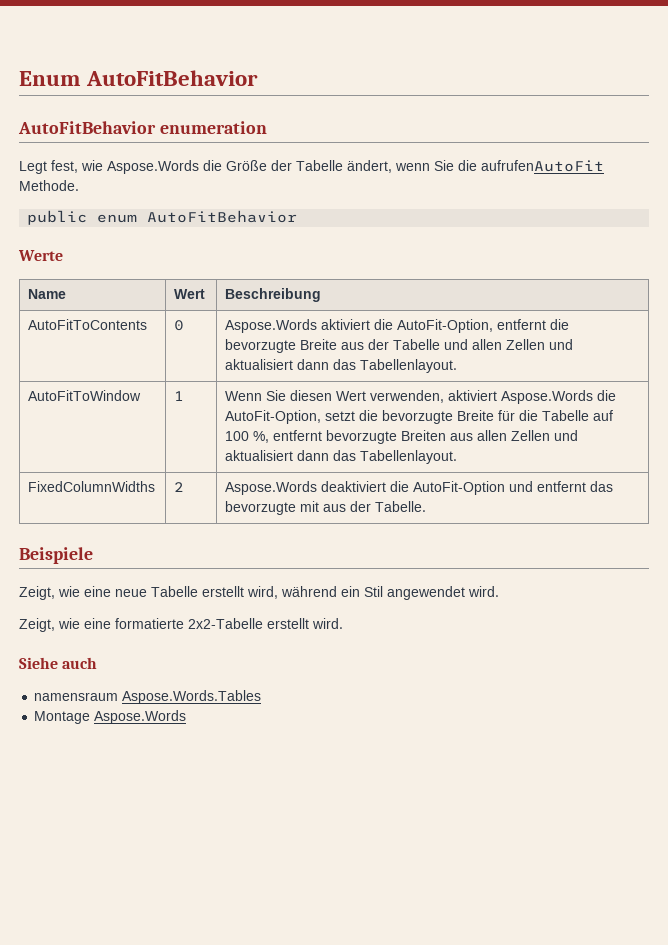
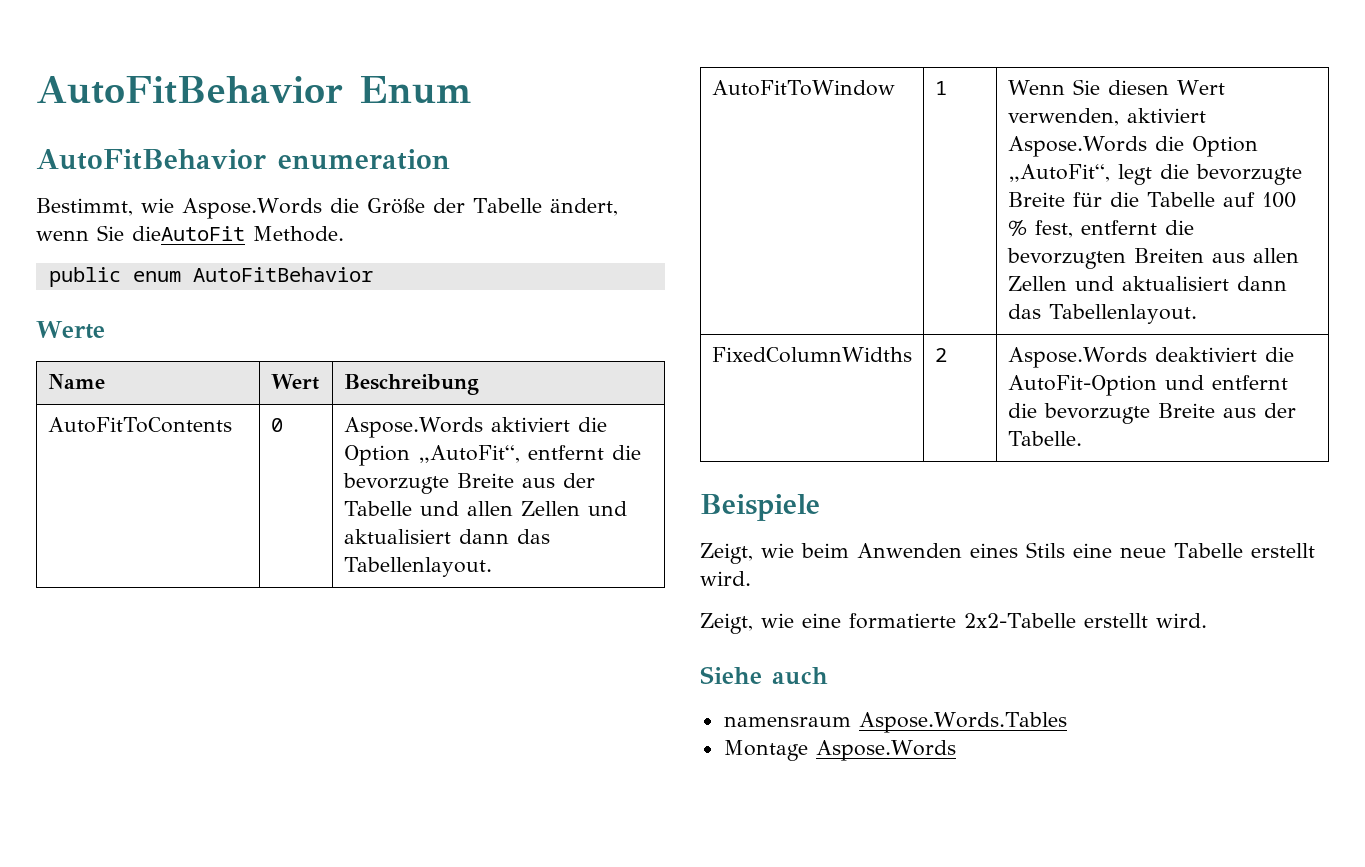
- Enum AutoFitBehavior
+ AutoFitBehavior Enum
- Legt fest, wie Aspose.Words die Größe der Tabelle ändert, wenn Sie die aufrufenAutoFit Methode.
+ Bestimmt, wie Aspose.Words die Größe der Tabelle ändert, wenn Sie dieAutoFit Methode.
- AutoFitToContents | 0 | Aspose.Words aktiviert die AutoFit-Option, entfernt die bevorzugte Breite aus der Tabelle und allen Zellen und aktualisiert dann das Tabellenlayout.
+ AutoFitToContents | 0 | Aspose.Words aktiviert die Option „AutoFit“, entfernt die bevorzugte Breite aus der Tabelle und allen Zellen und aktualisiert dann das Tabellenlayout.
- AutoFitToWindow | 1 | Wenn Sie diesen Wert verwenden, aktiviert Aspose.Words die AutoFit-Option, setzt die bevorzugte Breite für die Tabelle auf 100 %, entfernt bevorzugte Breiten aus allen Zellen und aktualisiert dann das Tabellenlayout.
+ AutoFitToWindow | 1 | Wenn Sie diesen Wert verwenden, aktiviert Aspose.Words die Option „AutoFit“, legt die bevorzugte Breite für die Tabelle auf 100 % fest, entfernt die bevorzugten Breiten aus allen Zellen und aktualisiert dann das Tabellenlayout.
- FixedColumnWidths | 2 | Aspose.Words deaktiviert die AutoFit-Option und entfernt das bevorzugte mit aus der Tabelle.
+ FixedColumnWidths | 2 | Aspose.Words deaktiviert die AutoFit-Option und entfernt die bevorzugte Breite aus der Tabelle.
- Zeigt, wie eine neue Tabelle erstellt wird, während ein Stil angewendet wird.
+ Zeigt, wie beim Anwenden eines Stils eine neue Tabelle erstellt wird.

